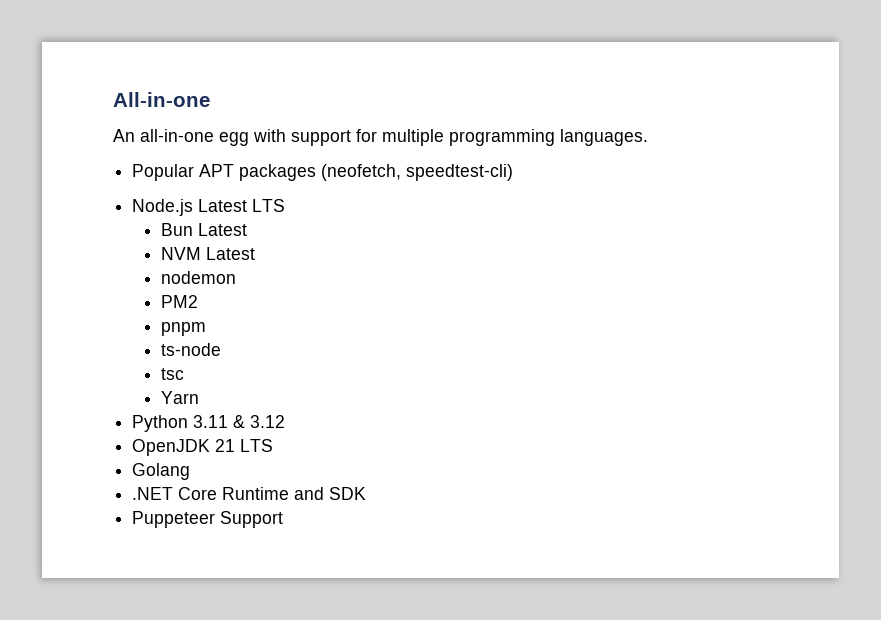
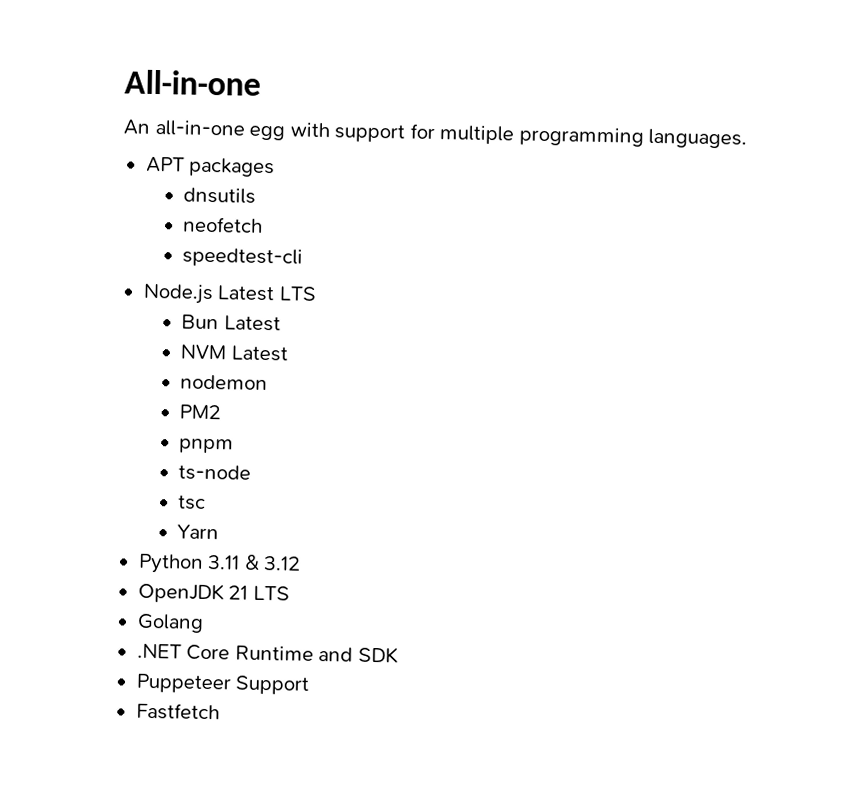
- Popular APT packages (neofetch, speedtest-cli)
+ APT packages
+ dnsutils
+ neofetch
+ speedtest-cli
+ Fastfetch

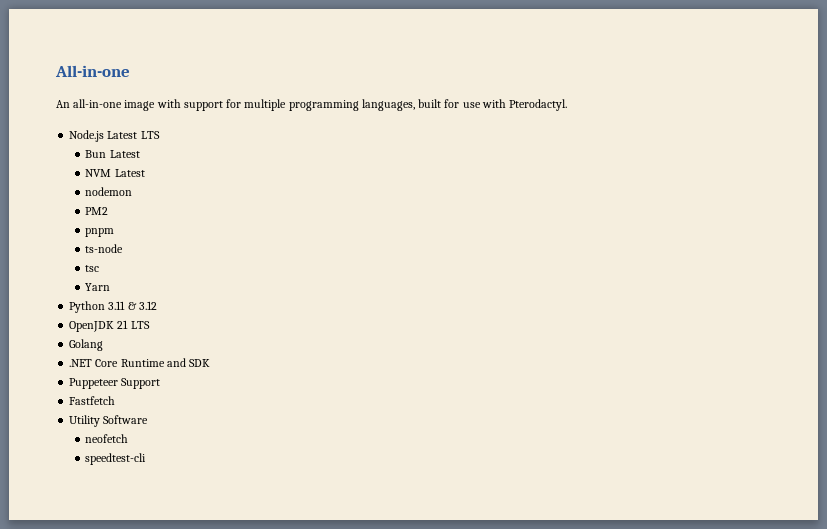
- An all-in-one egg with support for multiple programming languages.
- APT packages
- dnsutils
- neofetch
- speedtest-cli
+ An all-in-one image with support for multiple programming languages, built for use with Pterodactyl.
+ Utility Software
+ neofetch
+ speedtest-cli

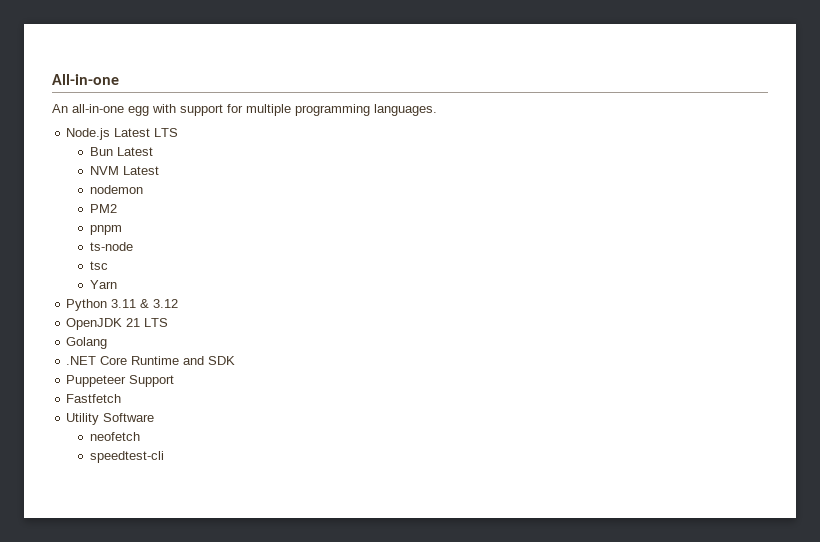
- An all-in-one image with support for multiple programming languages, built for use with Pterodactyl.
+ An all-in-one egg with support for multiple programming languages.

